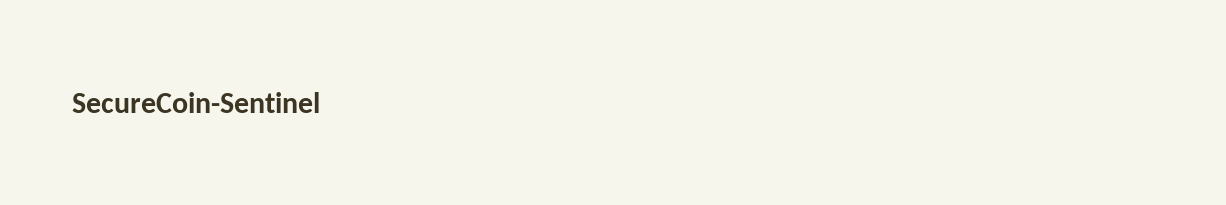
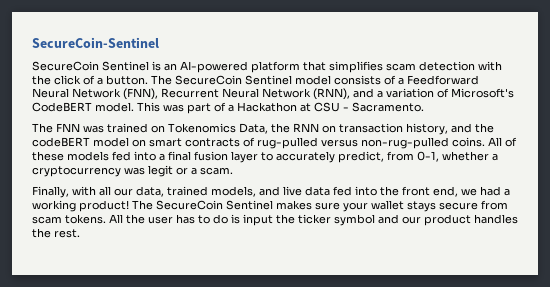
+ SecureCoin Sentinel is an AI-powered platform that simplifies scam detection with the click of a button. The SecureCoin Sentinel model consists of a Feedforward Neural Network (FNN), Recurrent Neural Network (RNN), and a variation of Microsoft's CodeBERT model. This was part of a Hackathon at CSU - Sacramento.
+ The FNN was trained on Tokenomics Data, the RNN on transaction history, and the codeBERT model on smart contracts of rug-pulled versus non-rug-pulled coins. All of these models fed into a final fusion layer to accurately predict, from 0-1, whether a cryptocurrency was legit or a scam.
+ Finally, with all our data, trained models, and live data fed into the front end, we had a working product! The SecureCoin Sentinel makes sure your wallet stays secure from scam tokens. All the user has to do is input the ticker symbol and our product handles the rest.

